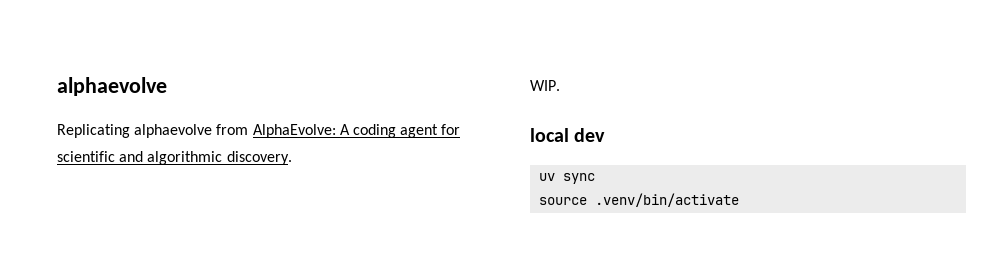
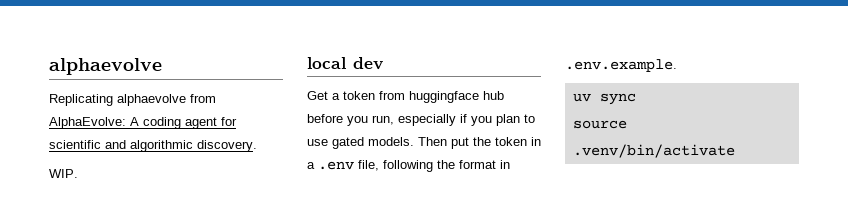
+ Get a token from huggingface hub before you run, especially if you plan to use gated models. Then put the token in a .env file, following the format in .env.example.

